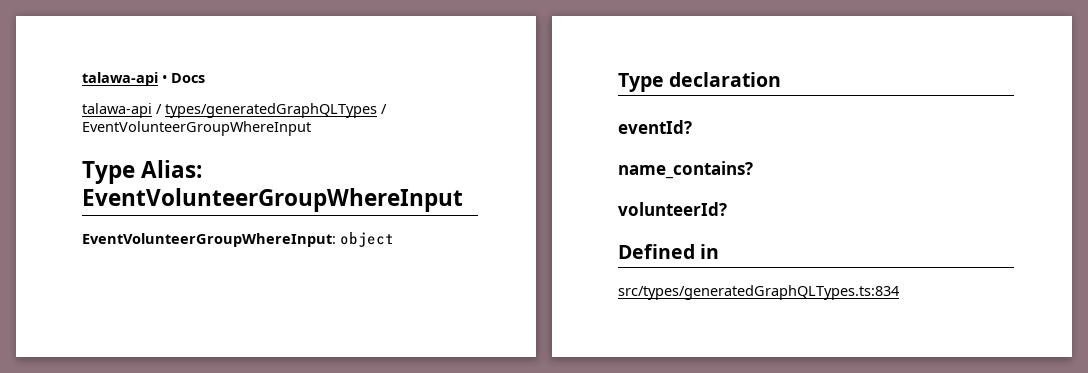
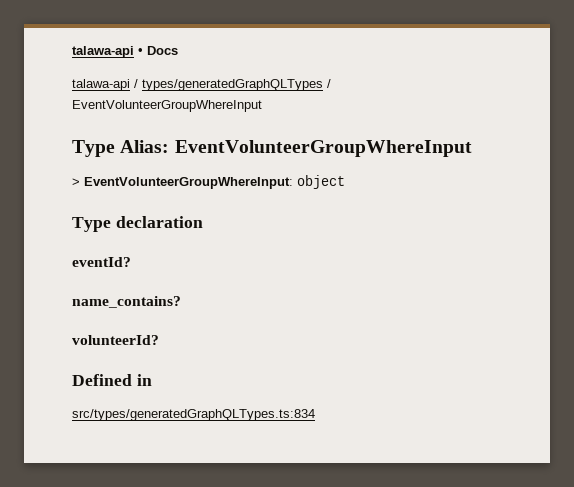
- EventVolunteerGroupWhereInput: object
+ > EventVolunteerGroupWhereInput: object

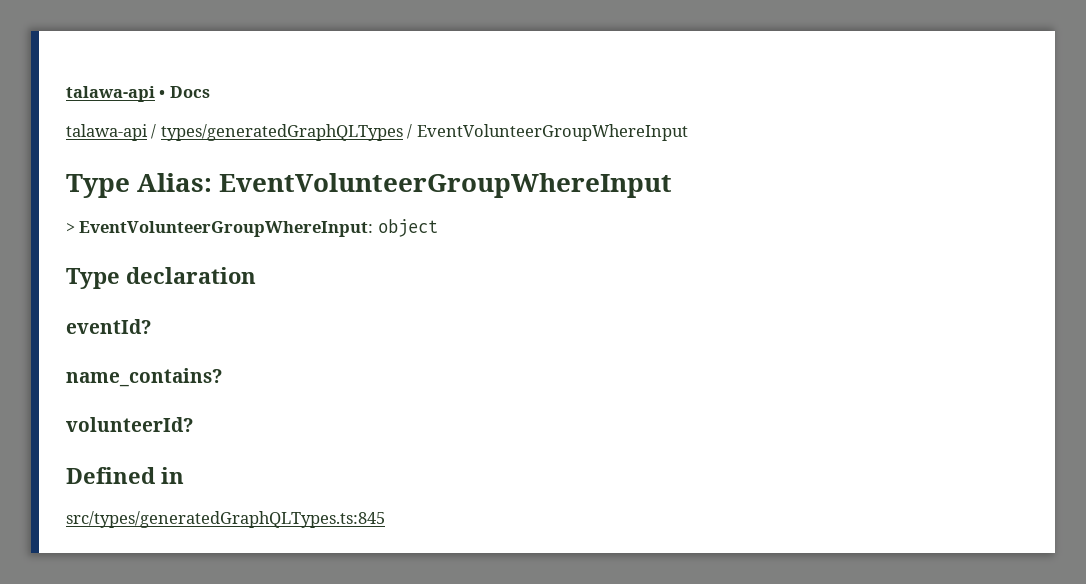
- src/types/generatedGraphQLTypes.ts:834
+ src/types/generatedGraphQLTypes.ts:845

